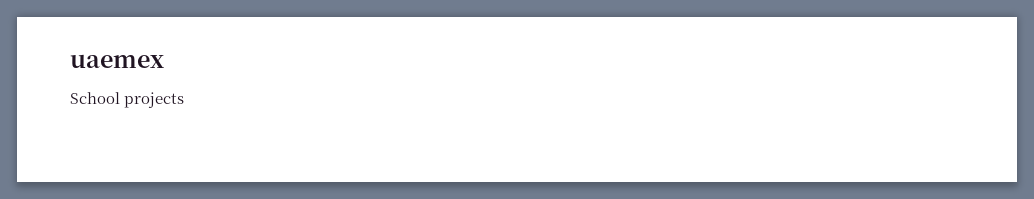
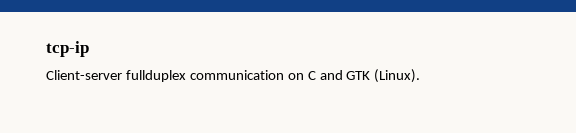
- uaemex
- School projects
+ tcp-ip
+ Client-server fullduplex communication on C and GTK (Linux).

